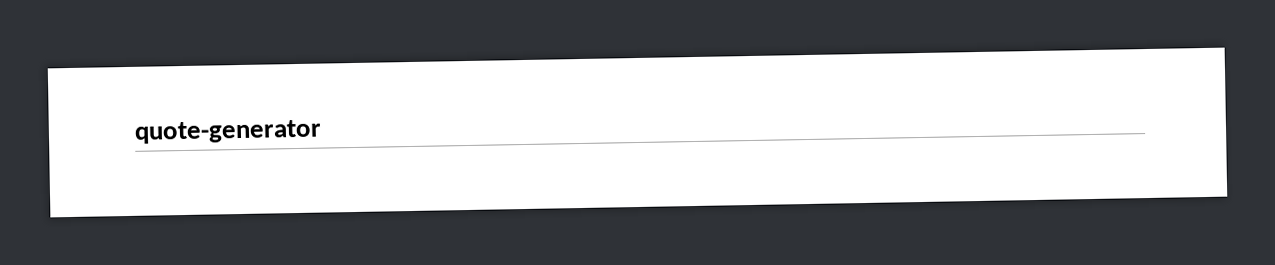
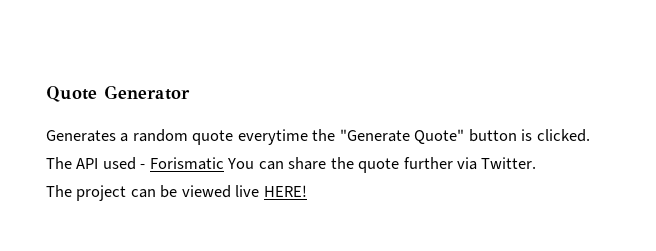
- quote-generator
+ Quote Generator
+ Generates a random quote everytime the "Generate Quote" button is clicked. The API used - Forismatic You can share the quote further via Twitter.
+ The project can be viewed live HERE!

